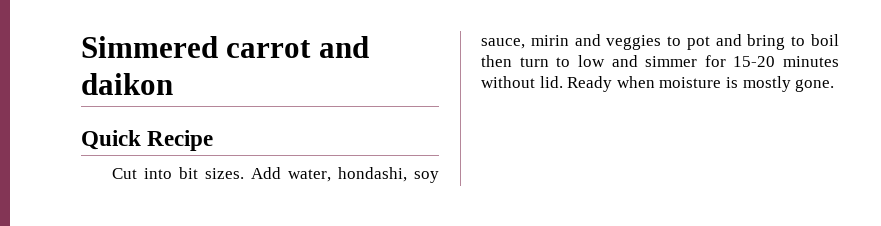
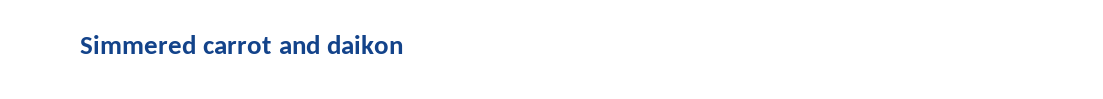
- Quick Recipe
- Cut into bit sizes. Add water, hondashi, soy sauce, mirin and veggies to pot and bring to boil then turn to low and simmer for 15-20 minutes without lid. Ready when moisture is mostly gone.

